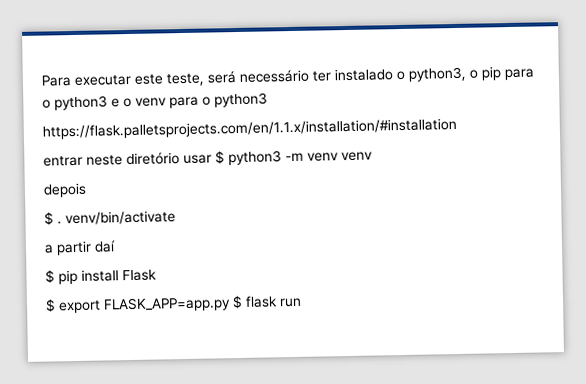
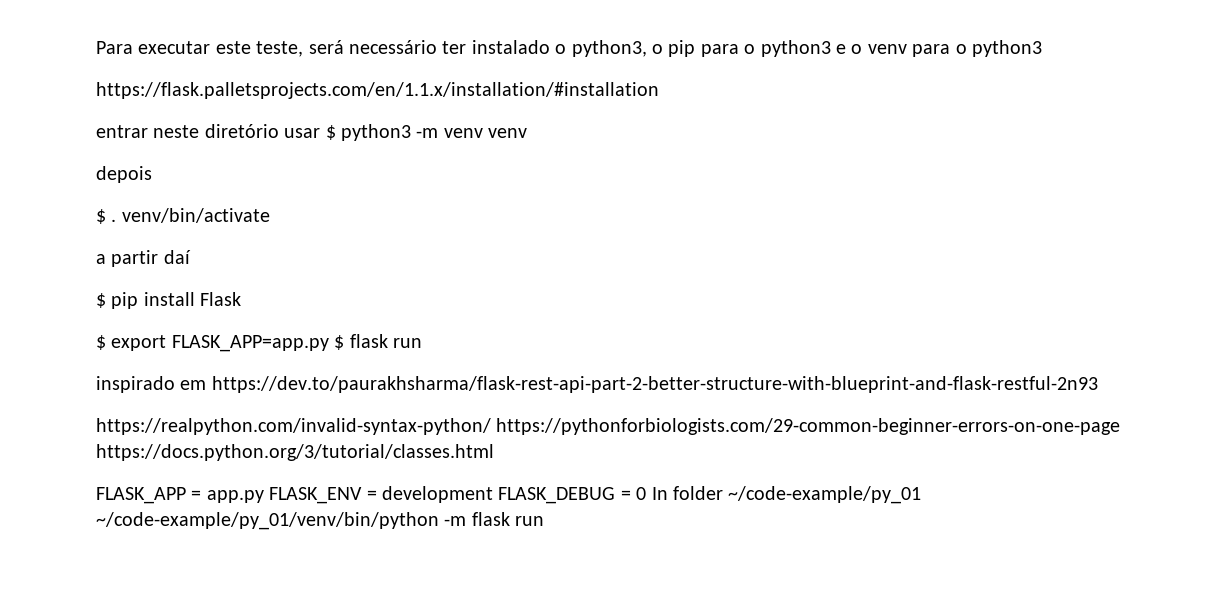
+ inspirado em https://dev.to/paurakhsharma/flask-rest-api-part-2-better-structure-with-blueprint-and-flask-restful-2n93
+ https://realpython.com/invalid-syntax-python/ https://pythonforbiologists.com/29-common-beginner-errors-on-one-page https://docs.python.org/3/tutorial/classes.html
+ FLASK_APP = app.py FLASK_ENV = development FLASK_DEBUG = 0 In folder ~/code-example/py_01 ~/code-example/py_01/venv/bin/python -m flask run

